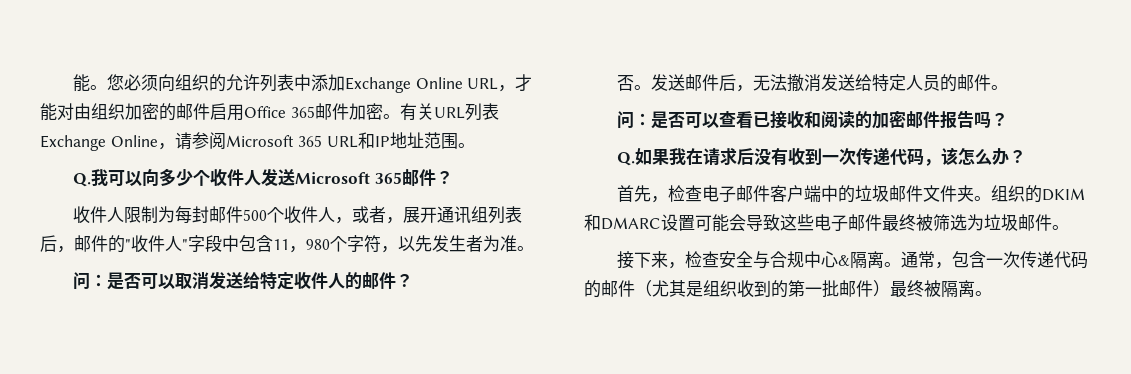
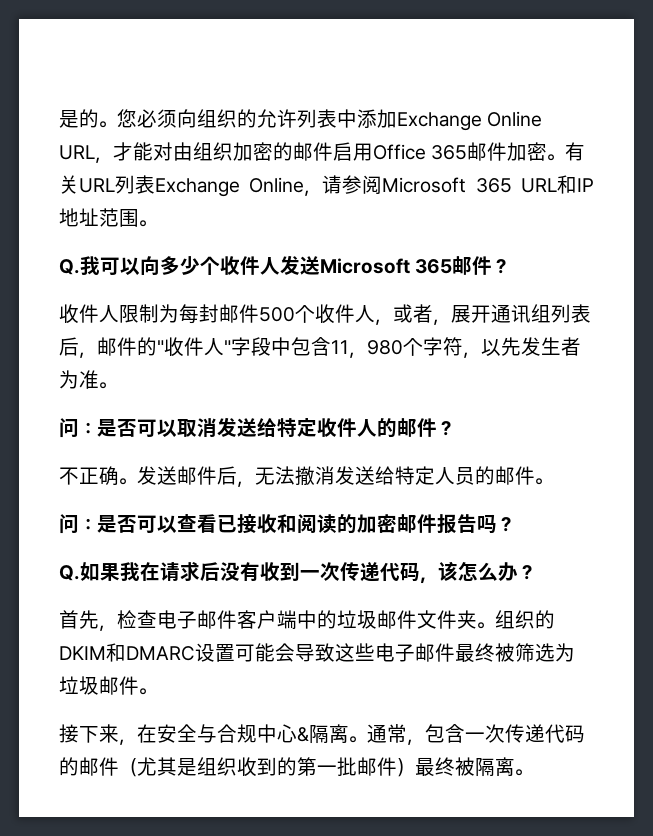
- 能。
+ 是的。
- 否。
+ 不正确。
- 接下来，检查安全与合规中心&隔离。
+ 接下来，在安全与合规中心&隔离。

